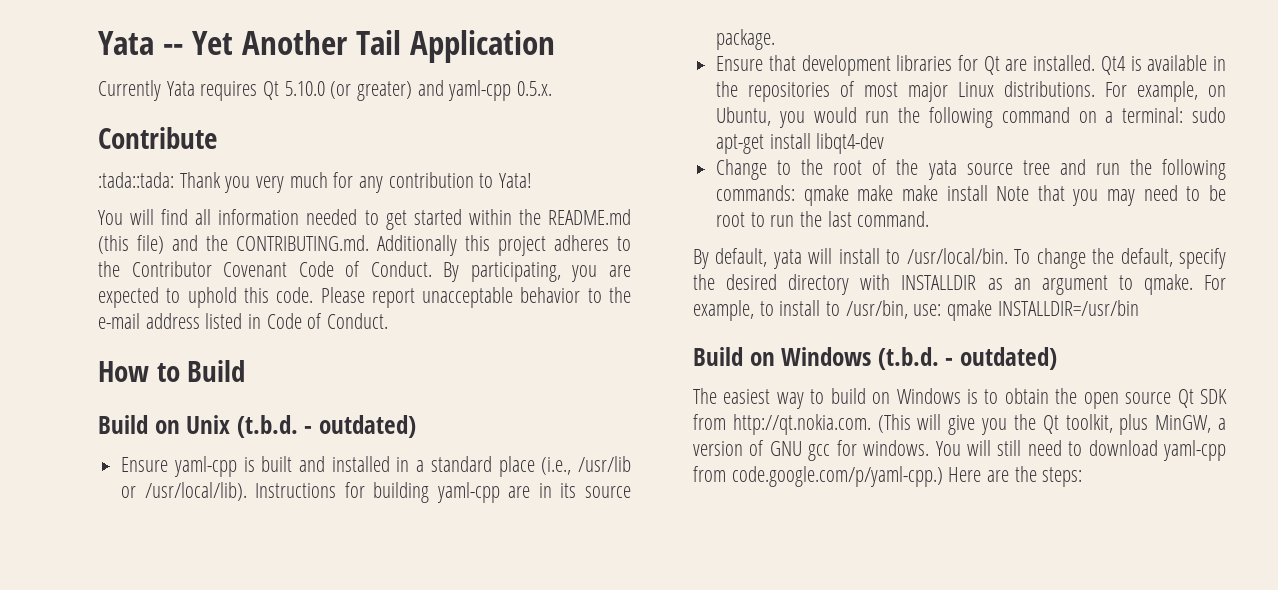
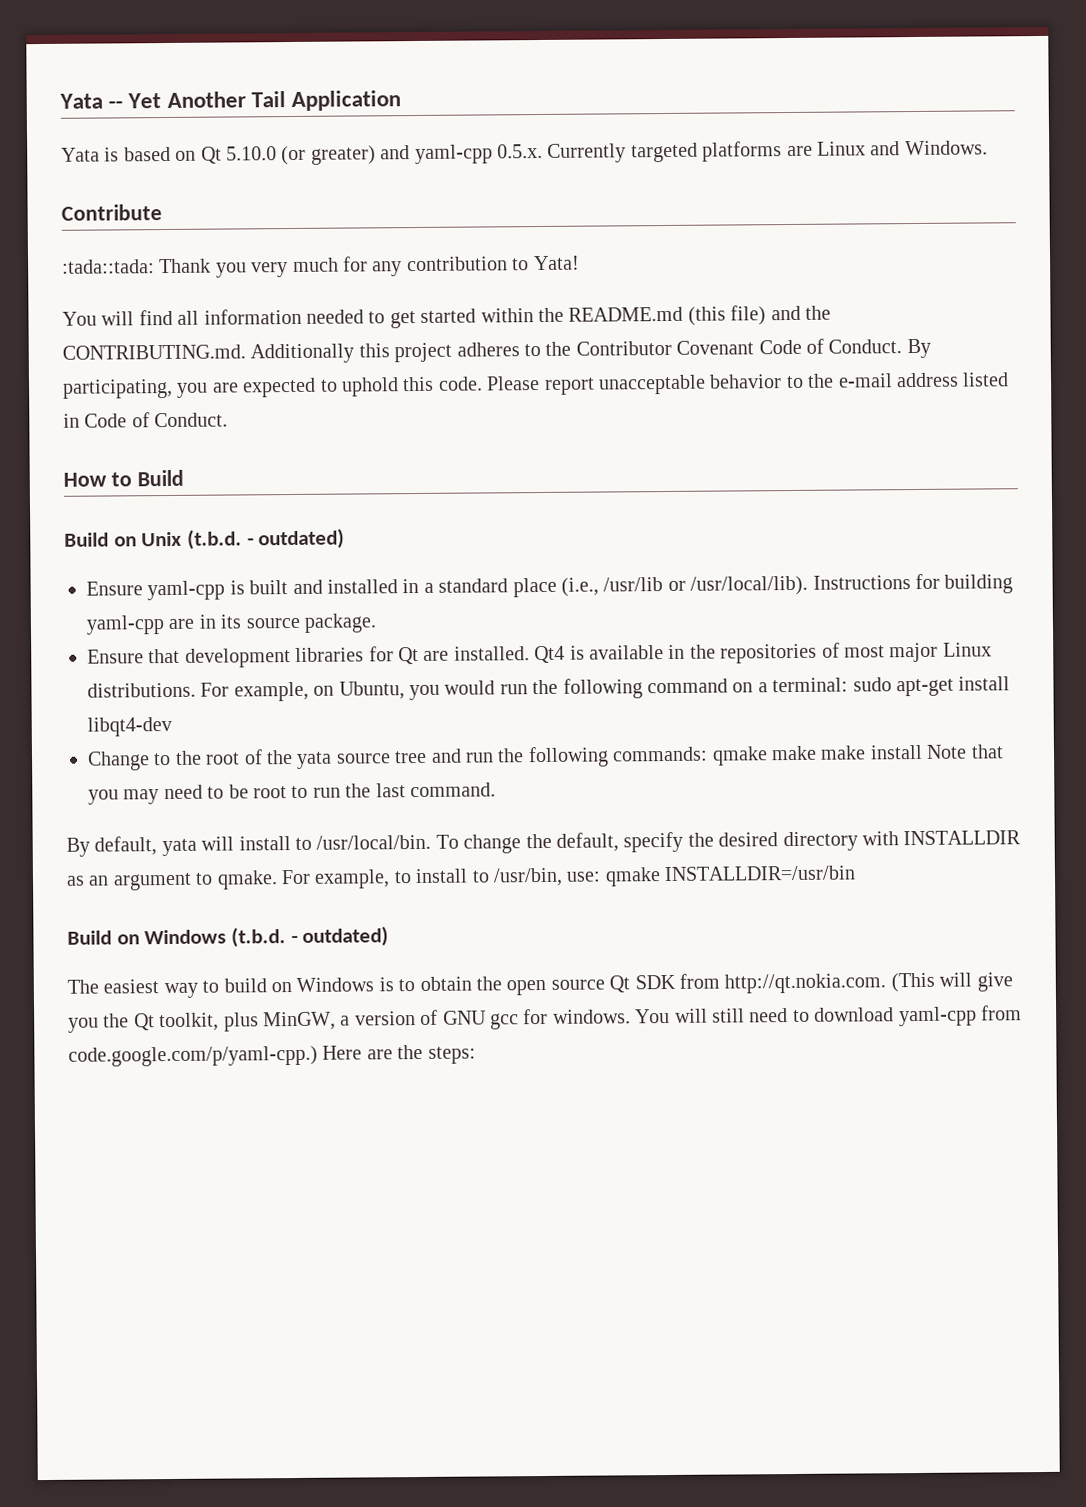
- Currently Yata requires Qt 5.10.0 (or greater) and yaml-cpp 0.5.x.
+ Yata is based on Qt 5.10.0 (or greater) and yaml-cpp 0.5.x. Currently targeted platforms are Linux and Windows.

